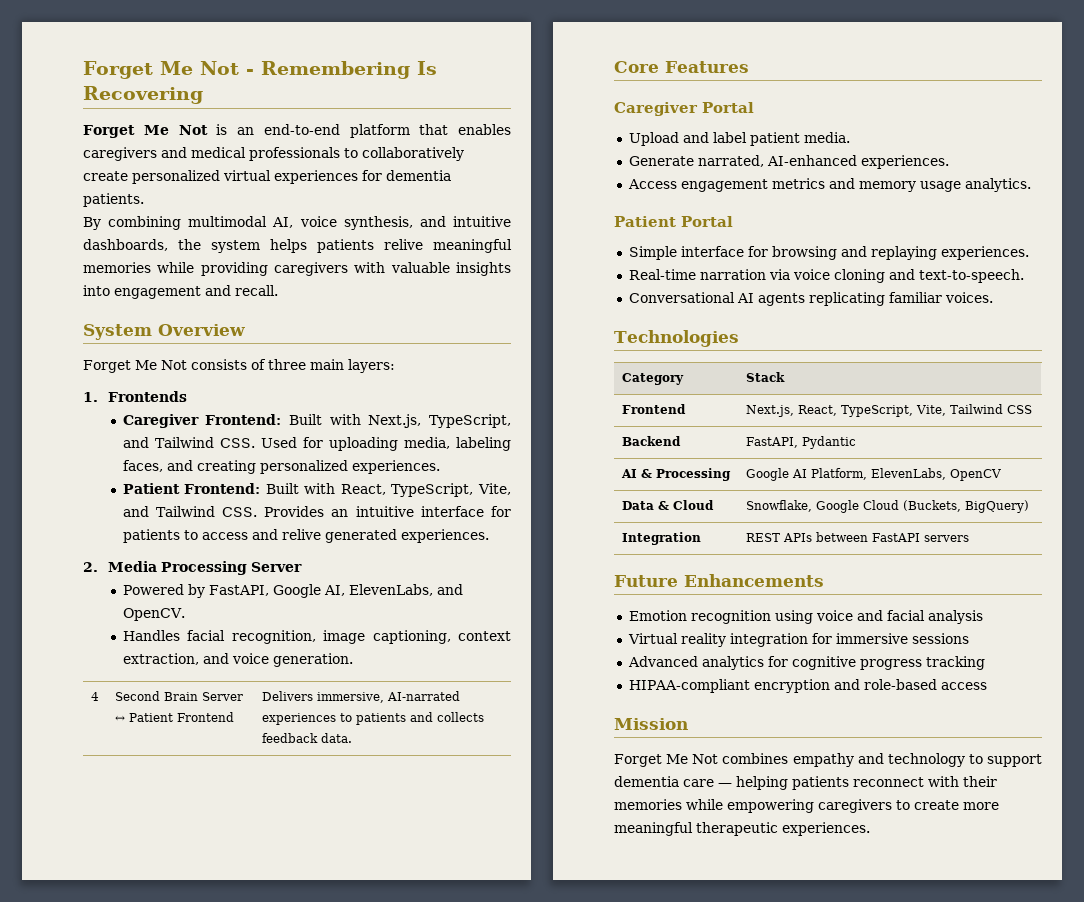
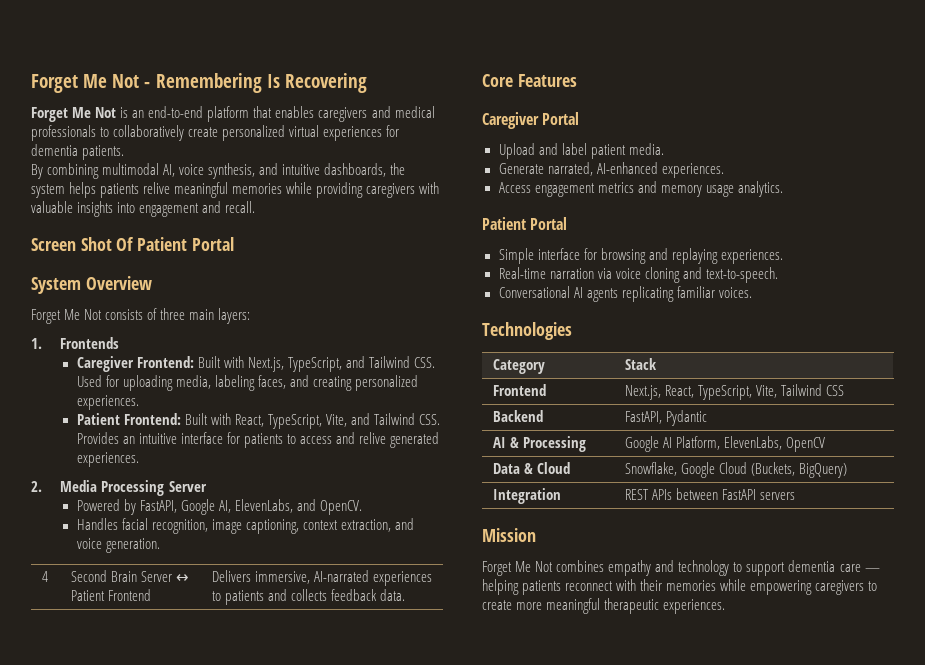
+ Screen Shot Of Patient Portal
- Future Enhancements
- Emotion recognition using voice and facial analysis
- Virtual reality integration for immersive sessions
- Advanced analytics for cognitive progress tracking
- HIPAA-compliant encryption and role-based access

